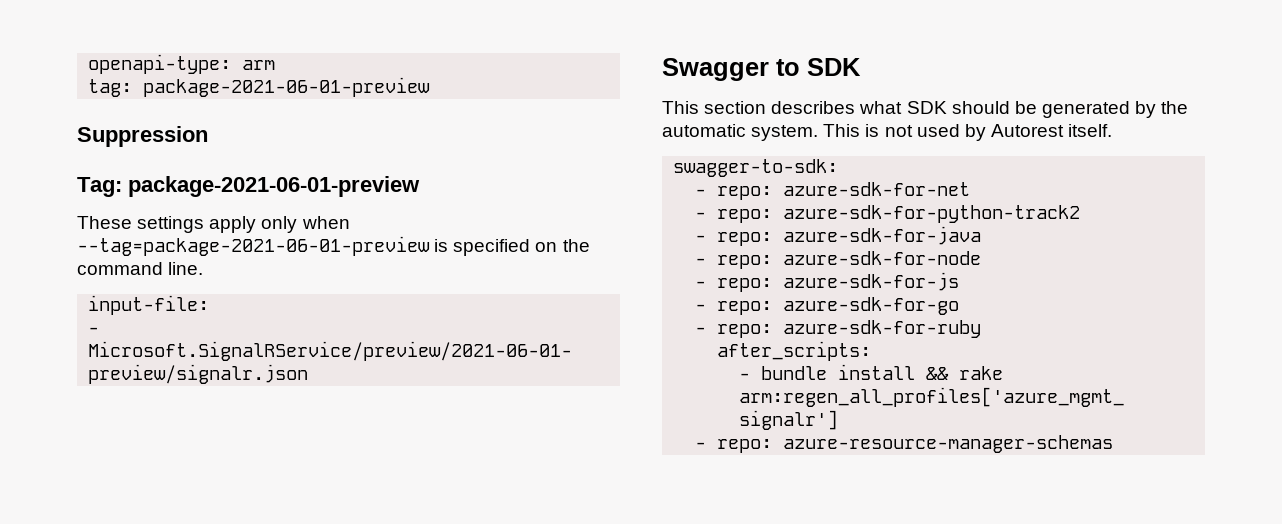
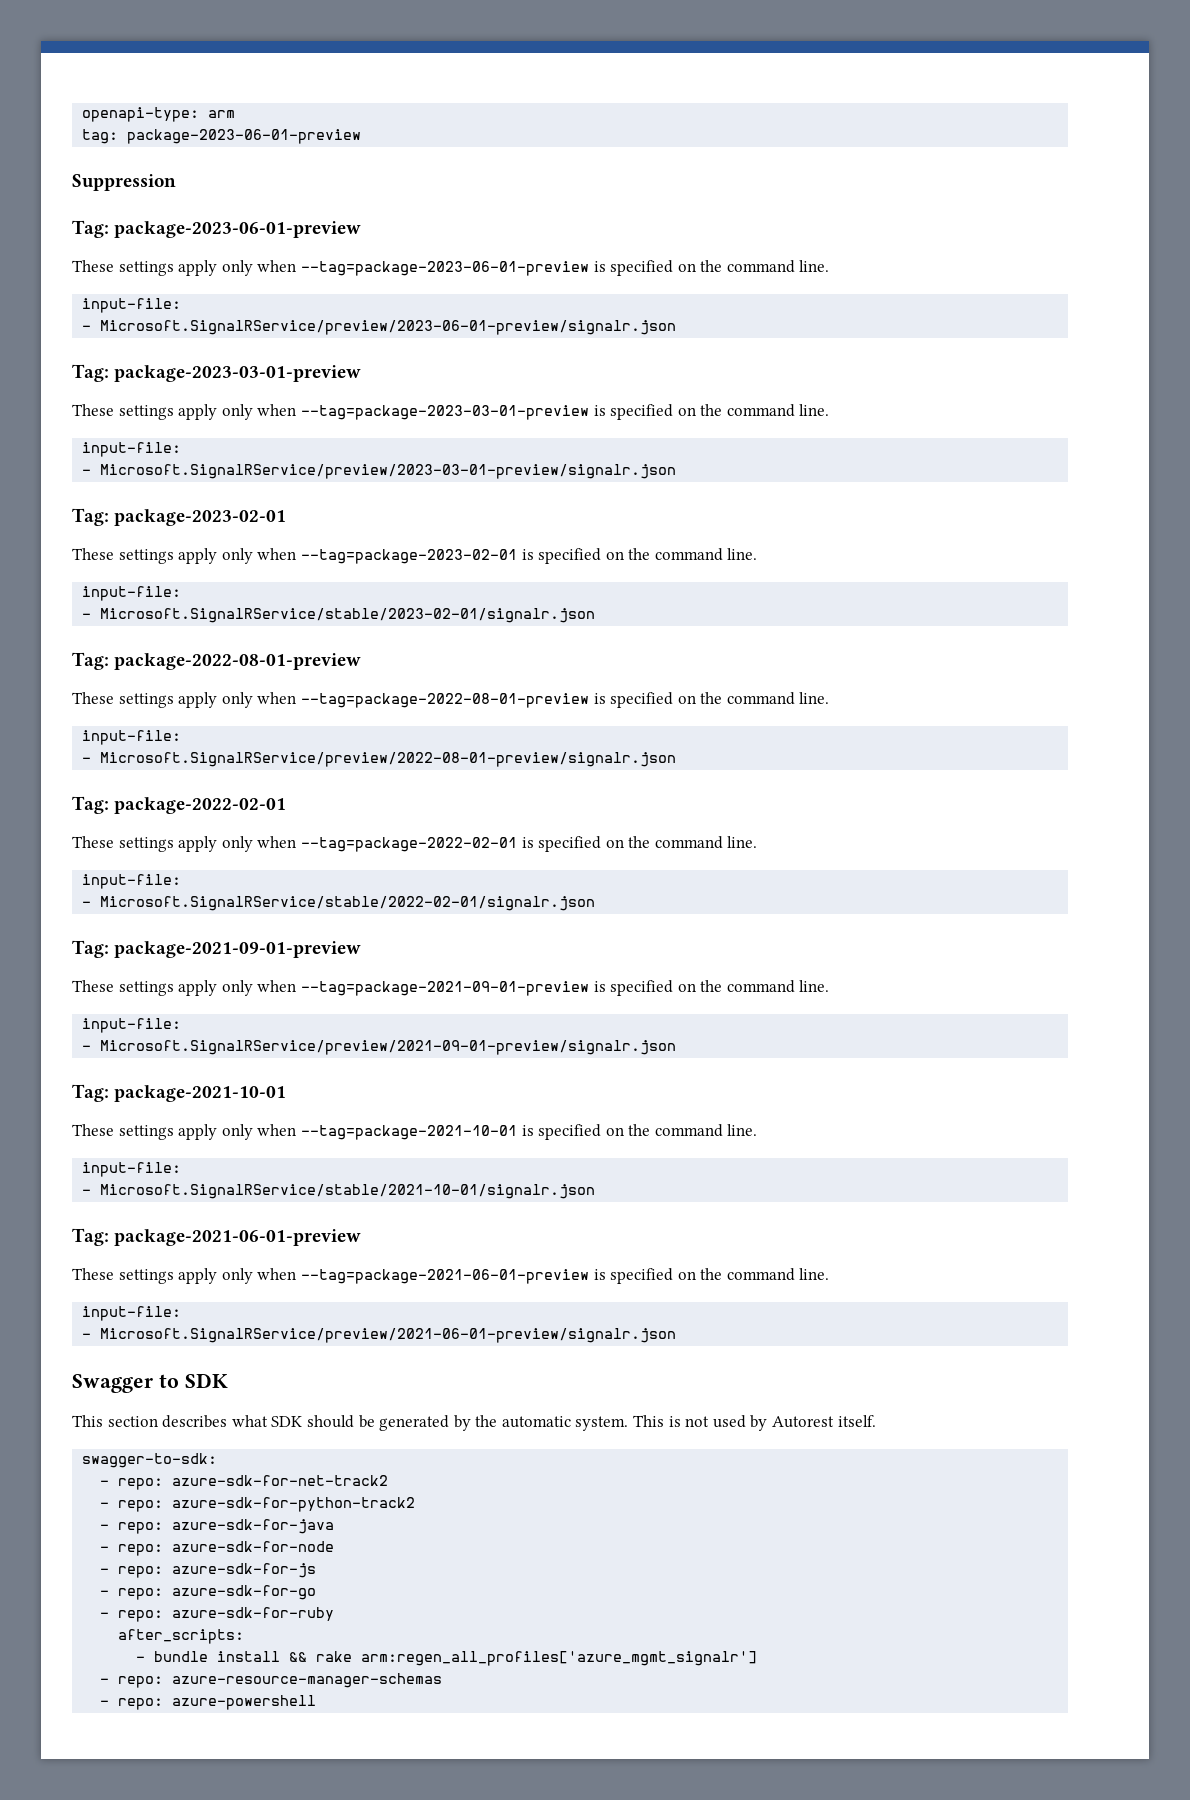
- tag: package-2021-06-01-preview
+ tag: package-2023-06-01-preview
+ Tag: package-2023-06-01-preview
+ These settings apply only when --tag=package-2023-06-01-preview is specified on the command line.
+ input-file:
+ - Microsoft.SignalRService/preview/2023-06-01-preview/signalr.json
+ Tag: package-2023-03-01-preview
+ These settings apply only when --tag=package-2023-03-01-preview is specified on the command line.
+ input-file:
+ - Microsoft.SignalRService/preview/2023-03-01-preview/signalr.json
+ Tag: package-2023-02-01
+ These settings apply only when --tag=package-2023-02-01 is specified on the command line.
+ input-file:
+ - Microsoft.SignalRService/stable/2023-02-01/signalr.json
+ Tag: package-2022-08-01-preview
+ These settings apply only when --tag=package-2022-08-01-preview is specified on the command line.
+ input-file:
+ - Microsoft.SignalRService/preview/2022-08-01-preview/signalr.json
+ Tag: package-2022-02-01
+ These settings apply only when --tag=package-2022-02-01 is specified on the command line.
+ input-file:
+ - Microsoft.SignalRService/stable/2022-02-01/signalr.json
+ Tag: package-2021-09-01-preview
+ These settings apply only when --tag=package-2021-09-01-preview is specified on the command line.
+ input-file:
+ - Microsoft.SignalRService/preview/2021-09-01-preview/signalr.json
+ Tag: package-2021-10-01
+ These settings apply only when --tag=package-2021-10-01 is specified on the command line.
+ input-file:
+ - Microsoft.SignalRService/stable/2021-10-01/signalr.json
- - repo: azure-sdk-for-net
+ - repo: azure-sdk-for-net-track2
+ - repo: azure-powershell

